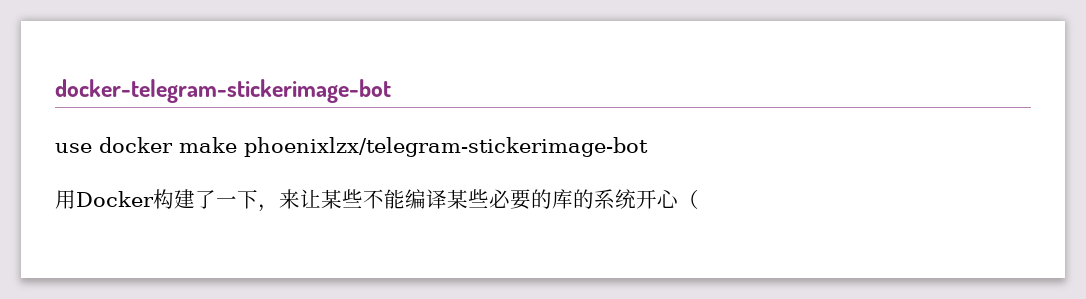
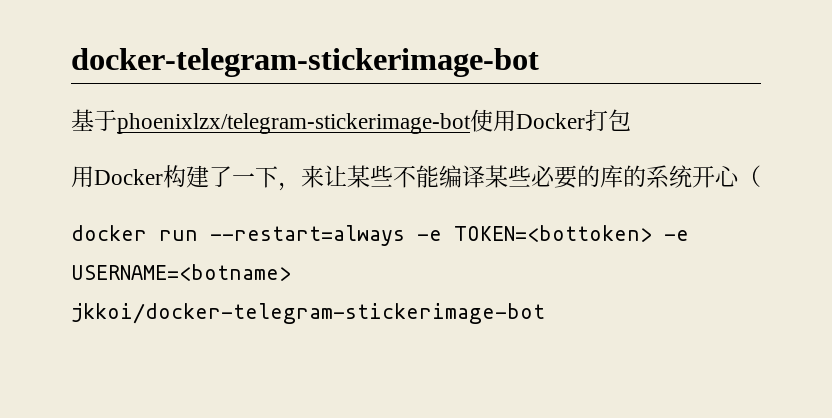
- use docker make phoenixlzx/telegram-stickerimage-bot
+ 基于phoenixlzx/telegram-stickerimage-bot使用Docker打包
+ docker run --restart=always -e TOKEN=<bottoken> -e USERNAME=<botname> jkkoi/docker-telegram-stickerimage-bot

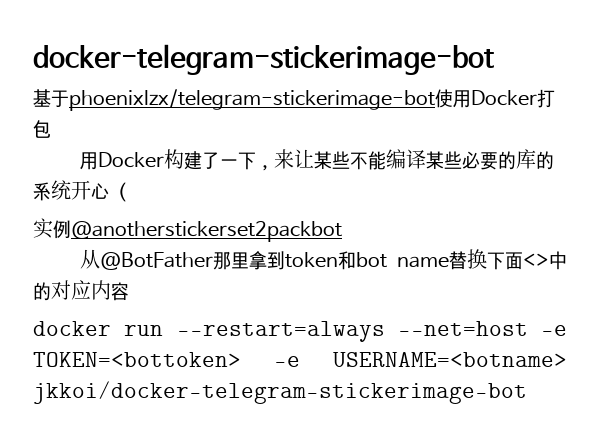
+ 实例@anotherstickerset2packbot
+ 从@BotFather那里拿到token和bot name替换下面<>中的对应内容
- docker run --restart=always -e TOKEN=<bottoken> -e USERNAME=<botname> jkkoi/docker-telegram-stickerimage-bot
+ docker run --restart=always --net=host -e TOKEN=<bottoken> -e USERNAME=<botname> jkkoi/docker-telegram-stickerimage-bot

